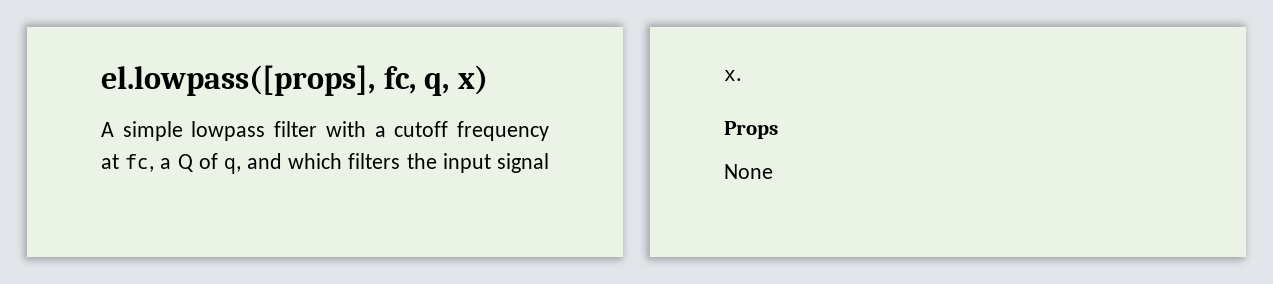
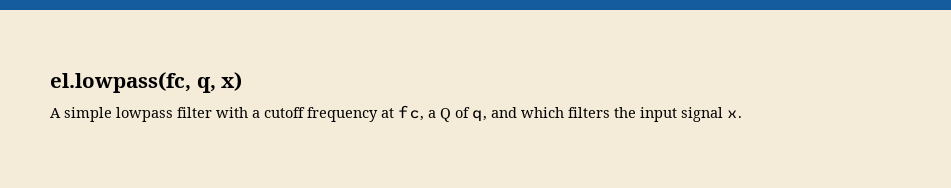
- el.lowpass([props], fc, q, x)
+ el.lowpass(fc, q, x)
- Props
- None

